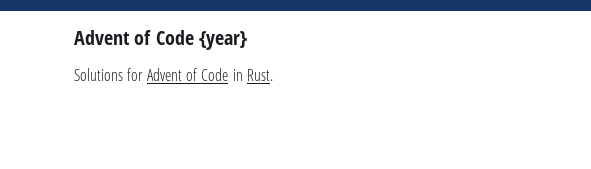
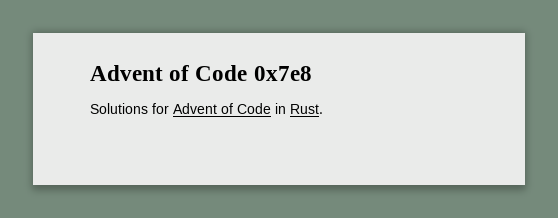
- Advent of Code {year}
+ Advent of Code 0x7e8

